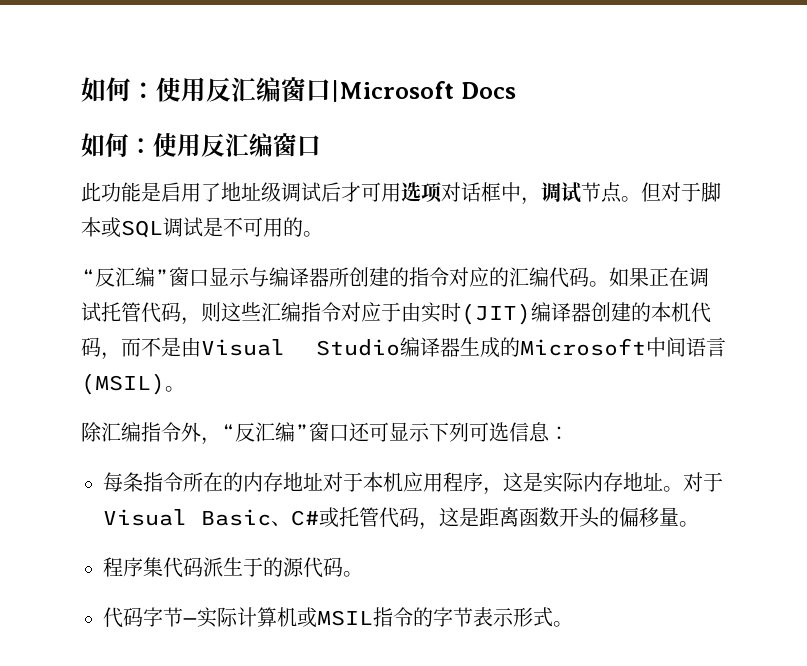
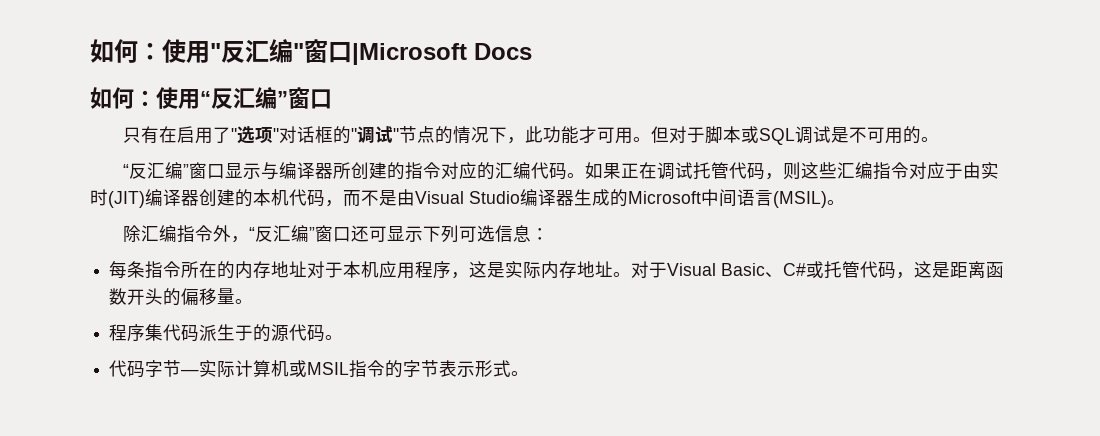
- 如何：使用反汇编窗口|Microsoft Docs
- 如何：使用反汇编窗口
- 此功能是启用了地址级调试后才可用选项对话框中，调试节点。
+ 如何：使用"反汇编"窗口|Microsoft Docs
+ 如何：使用“反汇编”窗口
+ 只有在启用了"选项"对话框的"调试"节点的情况下，此功能才可用。

